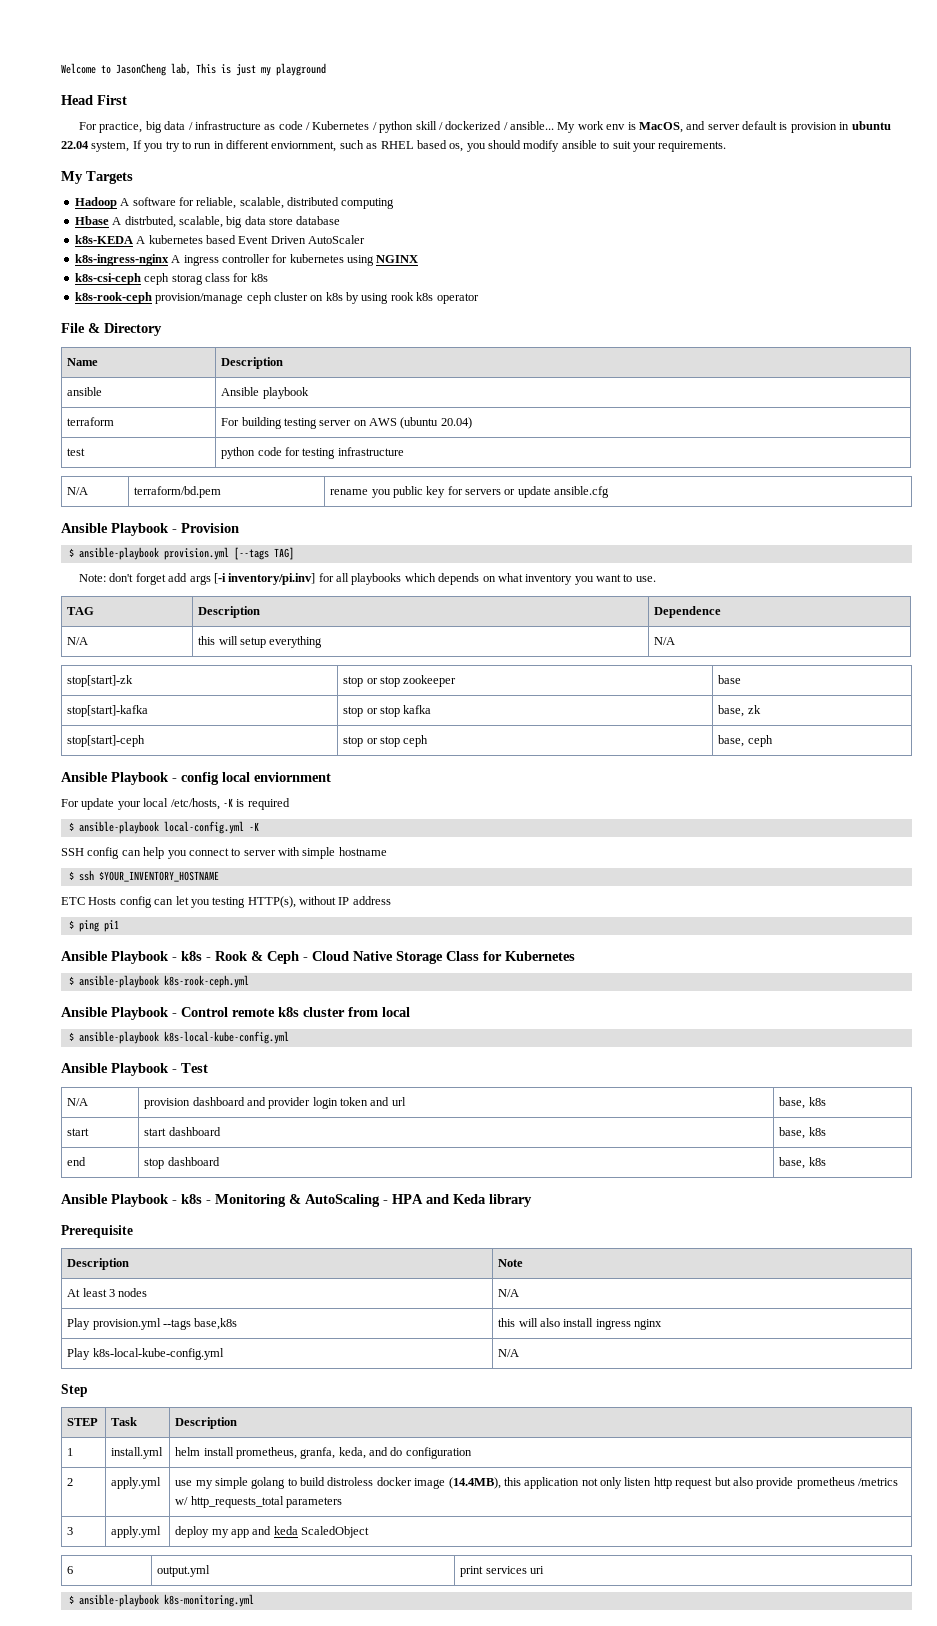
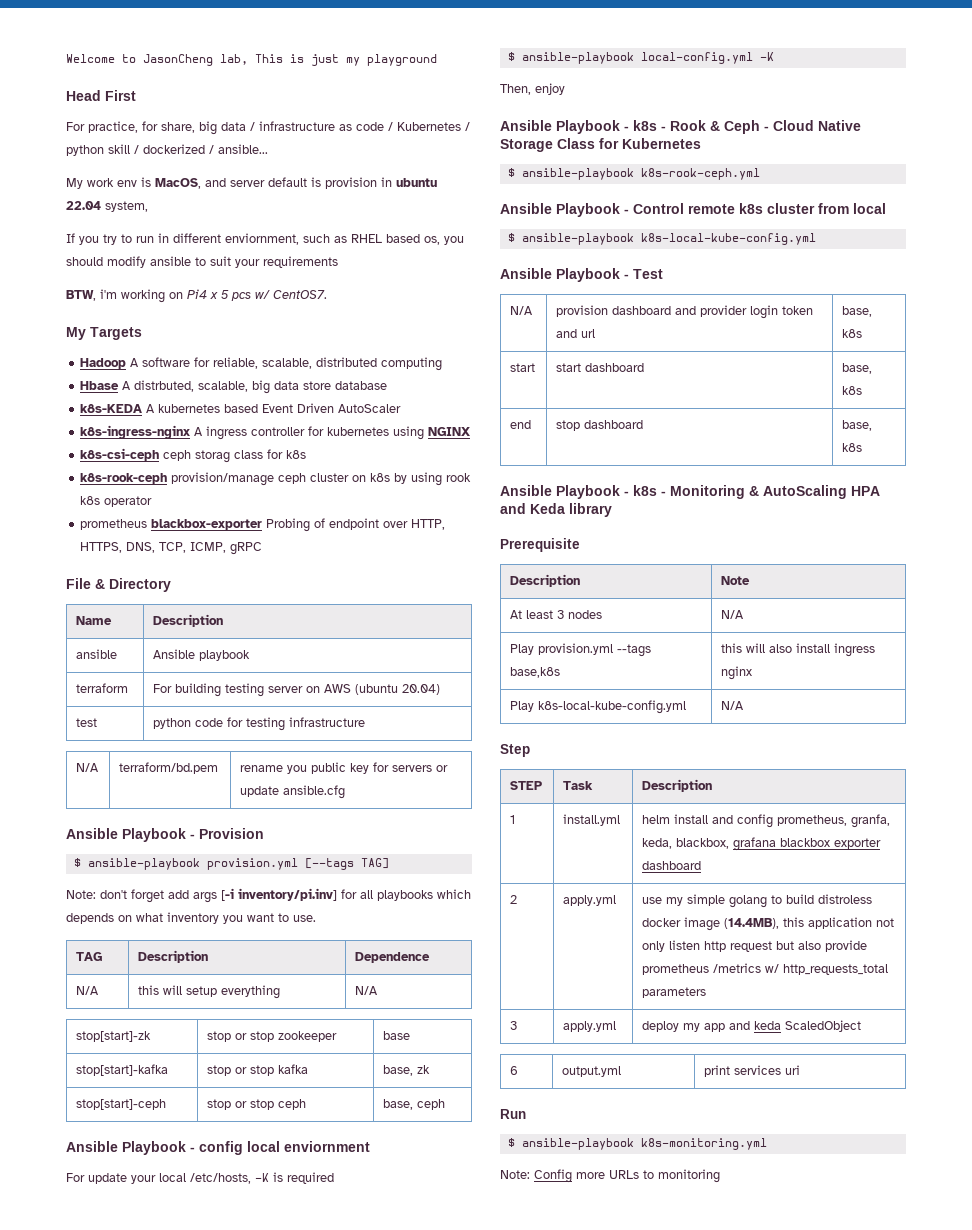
- For practice, big data / infrastructure as code / Kubernetes / python skill / dockerized / ansible... My work env is MacOS, and server default is provision in ubuntu 22.04 system, If you try to run in different enviornment, such as RHEL based os, you should modify ansible to suit your requirements.
+ For practice, for share, big data / infrastructure as code / Kubernetes / python skill / dockerized / ansible...
+ My work env is MacOS, and server default is provision in ubuntu 22.04 system,
+ If you try to run in different enviornment, such as RHEL based os, you should modify ansible to suit your requirements
+ BTW, i'm working on Pi4 x 5 pcs w/ CentOS7.
+ prometheus blackbox-exporter Probing of endpoint over HTTP, HTTPS, DNS, TCP, ICMP, gRPC
- SSH config can help you connect to server with simple hostname
- $ ssh $YOUR_INVENTORY_HOSTNAME
- ETC Hosts config can let you testing HTTP(s), without IP address
- $ ping pi1
+ Then, enjoy
- Ansible Playbook - k8s - Monitoring & AutoScaling - HPA and Keda library
+ Ansible Playbook - k8s - Monitoring & AutoScaling HPA and Keda library
- 1 | install.yml | helm install prometheus, granfa, keda, and do configuration
+ 1 | install.yml | helm install and config prometheus, granfa, keda, blackbox, grafana blackbox exporter dashboard
+ Run
+ Note: Config more URLs to monitoring

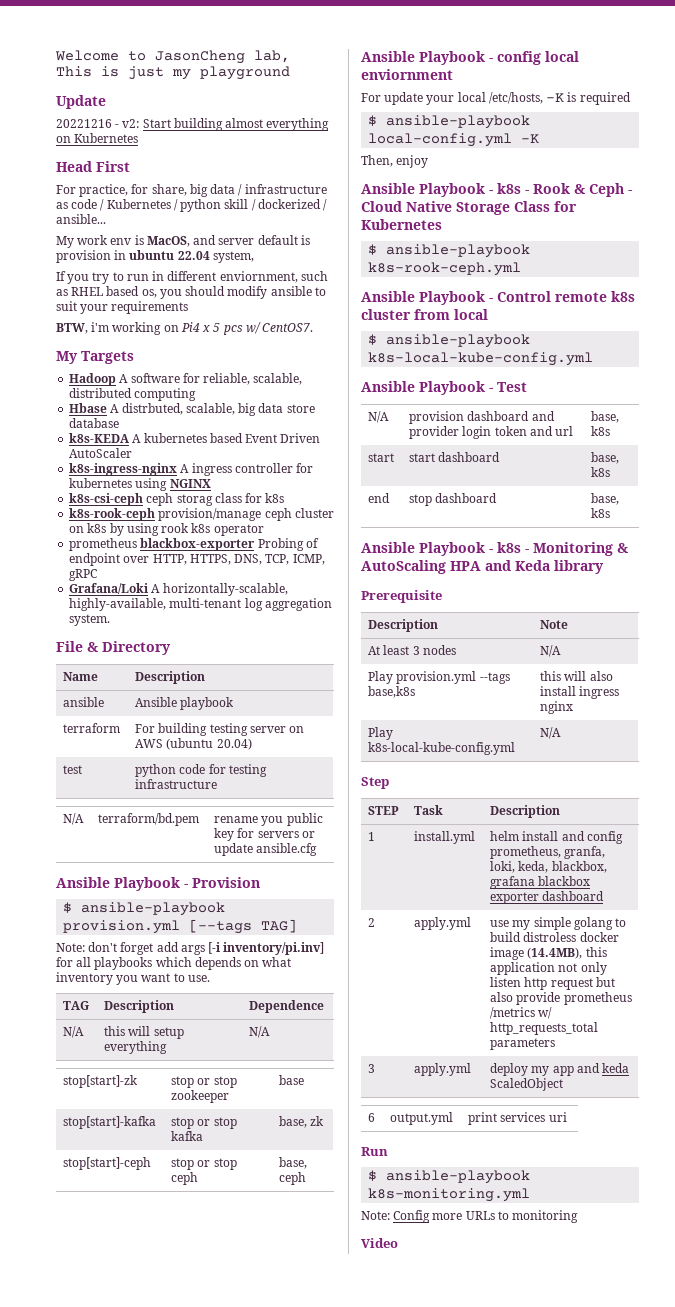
+ Update
+ 20221216 - v2: Start building almost everything on Kubernetes
+ Grafana/Loki A horizontally-scalable, highly-available, multi-tenant log aggregation system.
- 1 | install.yml | helm install and config prometheus, granfa, keda, blackbox, grafana blackbox exporter dashboard
+ 1 | install.yml | helm install and config prometheus, granfa, loki, keda, blackbox, grafana blackbox exporter dashboard
+ Video

